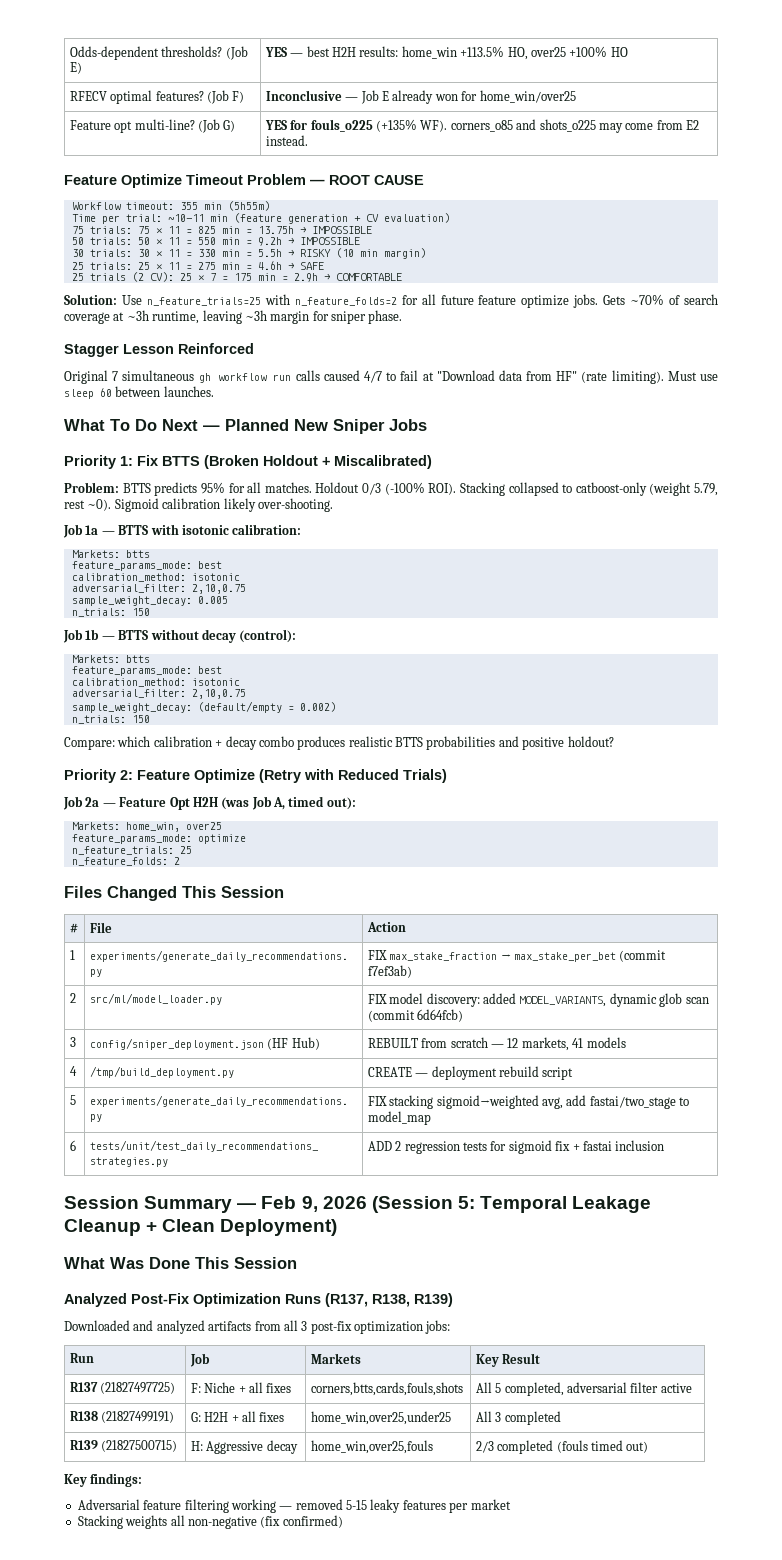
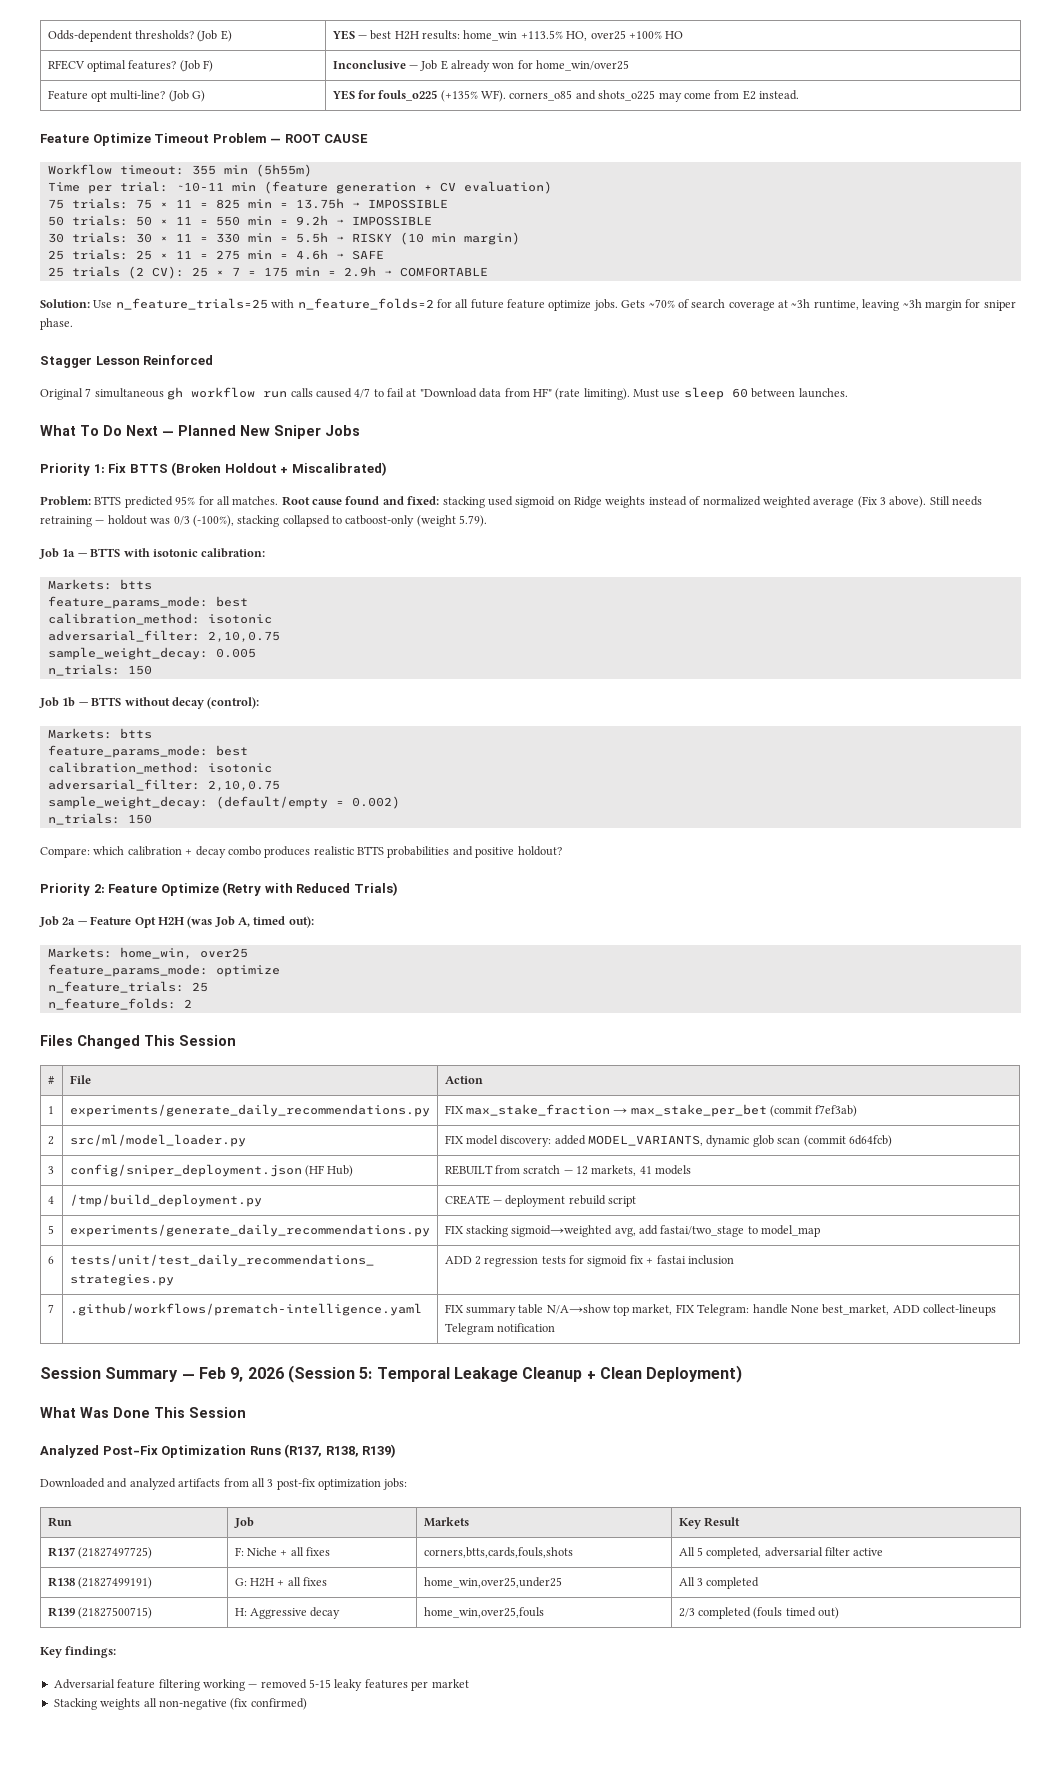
- Problem: BTTS predicts 95% for all matches.
+ Problem: BTTS predicted 95% for all matches.
- Holdout 0/3 (-100% ROI). Stacking collapsed to catboost-only (weight 5.79, rest ~0). Sigmoid calibration likely over-shooting.
+ Root cause found and fixed: stacking used sigmoid on Ridge weights instead of normalized weighted average (Fix 3 above). Still needs retraining — holdout was 0/3 (-100%), stacking collapsed to catboost-only (weight 5.79).
+ 7 | .github/workflows/prematch-intelligence.yaml | FIX summary table N/A→show top market, FIX Telegram: handle None best_market, ADD collect-lineups Telegram notification

